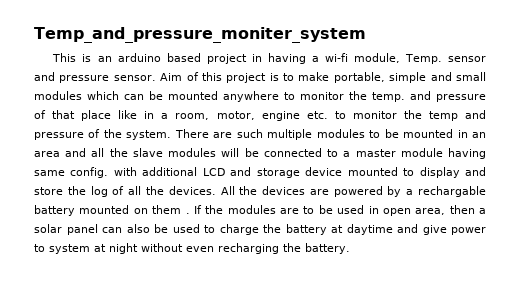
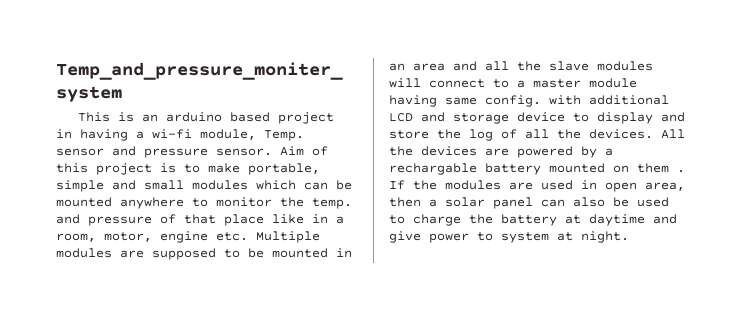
- Aim of this project is to make portable, simple and small modules which can be mounted anywhere to monitor the temp. and pressure of that place like in a room, motor, engine etc. to monitor the temp and pressure of the system. There are such multiple modules to be mounted in an area and all the slave modules will be connected to a master module having same config. with additional LCD and storage device mounted to display and store the log of all the devices.
+ Aim of this project is to make portable, simple and small modules which can be mounted anywhere to monitor the temp. and pressure of that place like in a room, motor, engine etc. Multiple modules are supposed to be mounted in an area and all the slave modules will connect to a master module having same config. with additional LCD and storage device to display and store the log of all the devices.
- If the modules are to be used in open area, then a solar panel can also be used to charge the battery at daytime and give power to system at night without even recharging the battery.
+ If the modules are used in open area, then a solar panel can also be used to charge the battery at daytime and give power to system at night.

